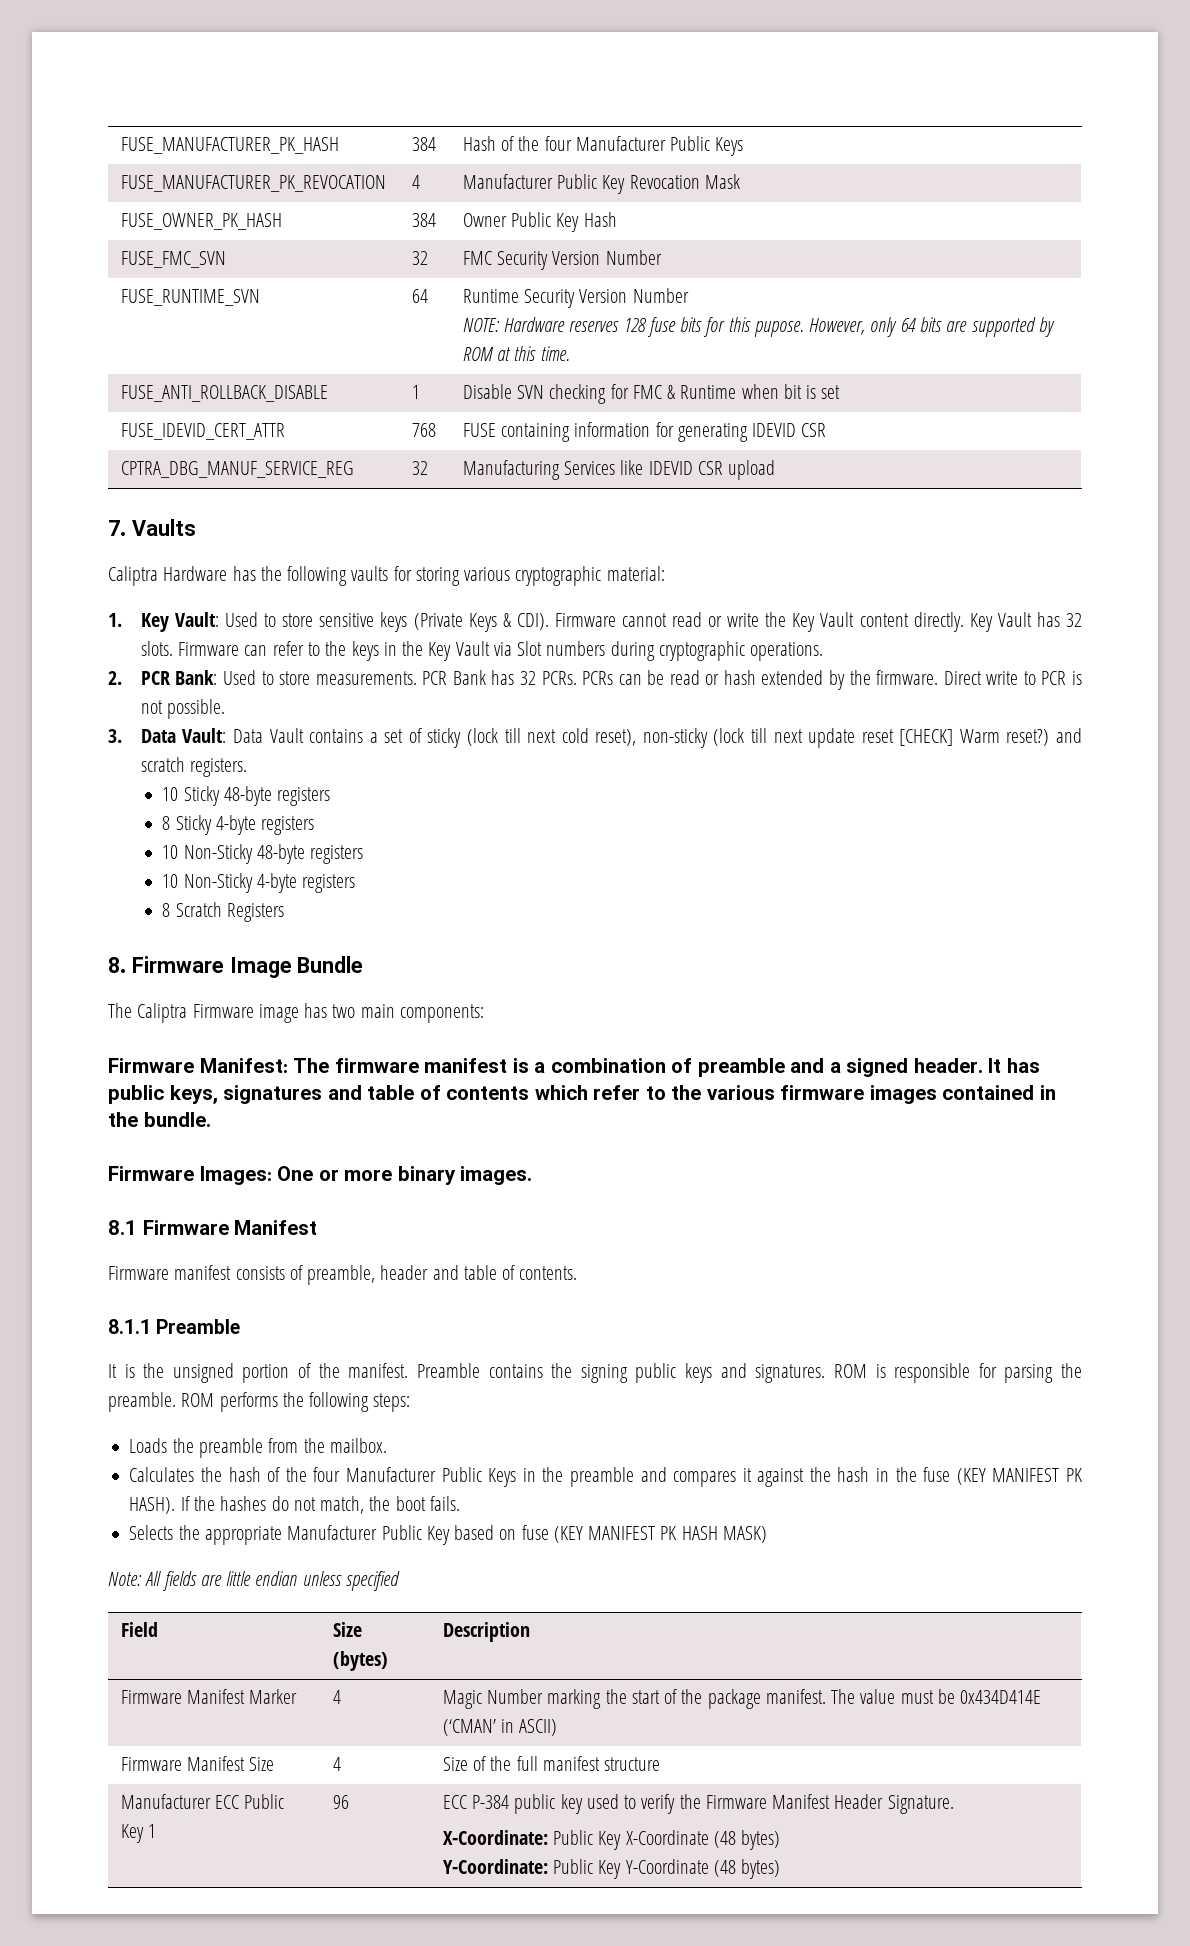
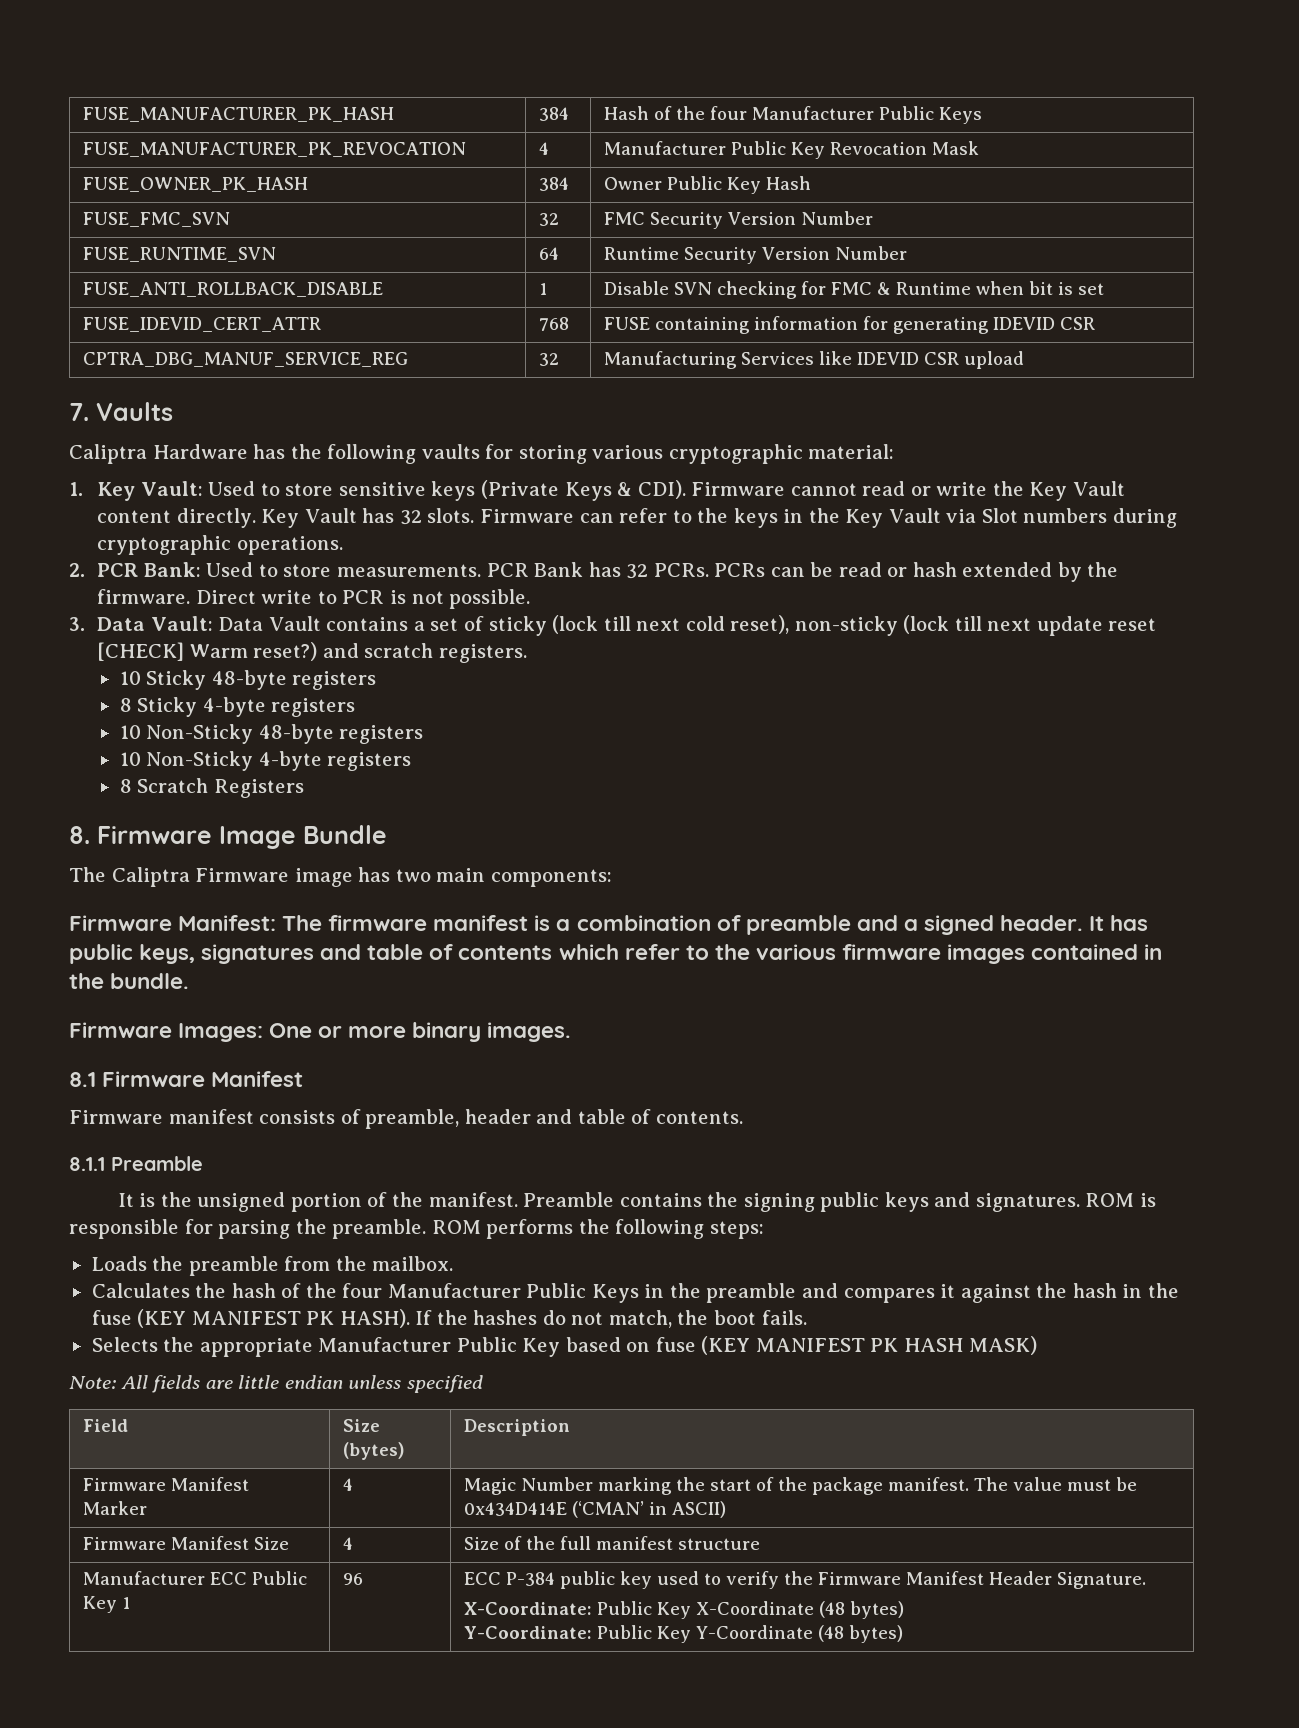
  FUSE_RUNTIME_SVN | 64 | Runtime Security Version Number
- NOTE: Hardware reserves 128 fuse bits for this pupose. However, only 64 bits are supported by ROM at this time.

